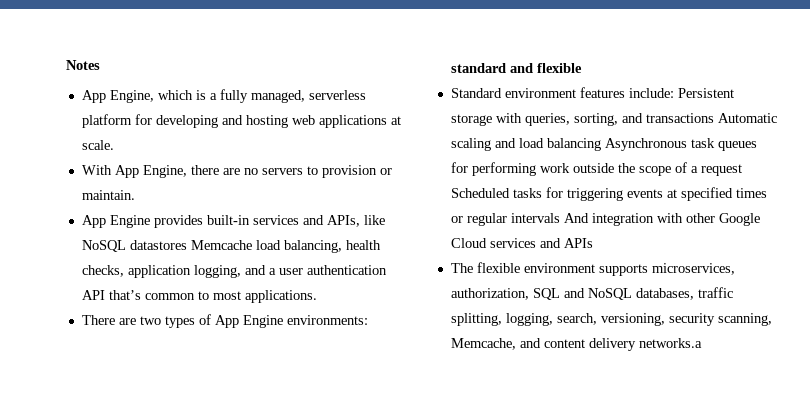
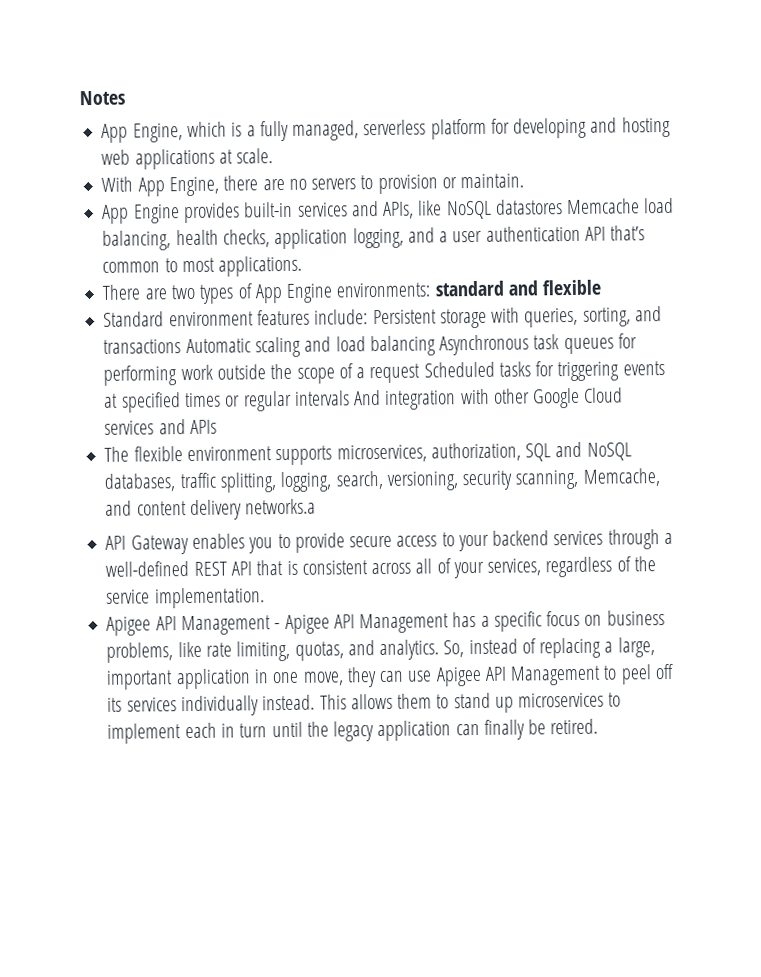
+ API Gateway enables you to provide secure access to your backend services through a well-defined REST API that is consistent across all of your services, regardless of the service implementation.
+ Apigee API Management - Apigee API Management has a specific focus on business problems, like rate limiting, quotas, and analytics. So, instead of replacing a large, important application in one move, they can use Apigee API Management to peel off its services individually instead. This allows them to stand up microservices to implement each in turn until the legacy application can finally be retired.

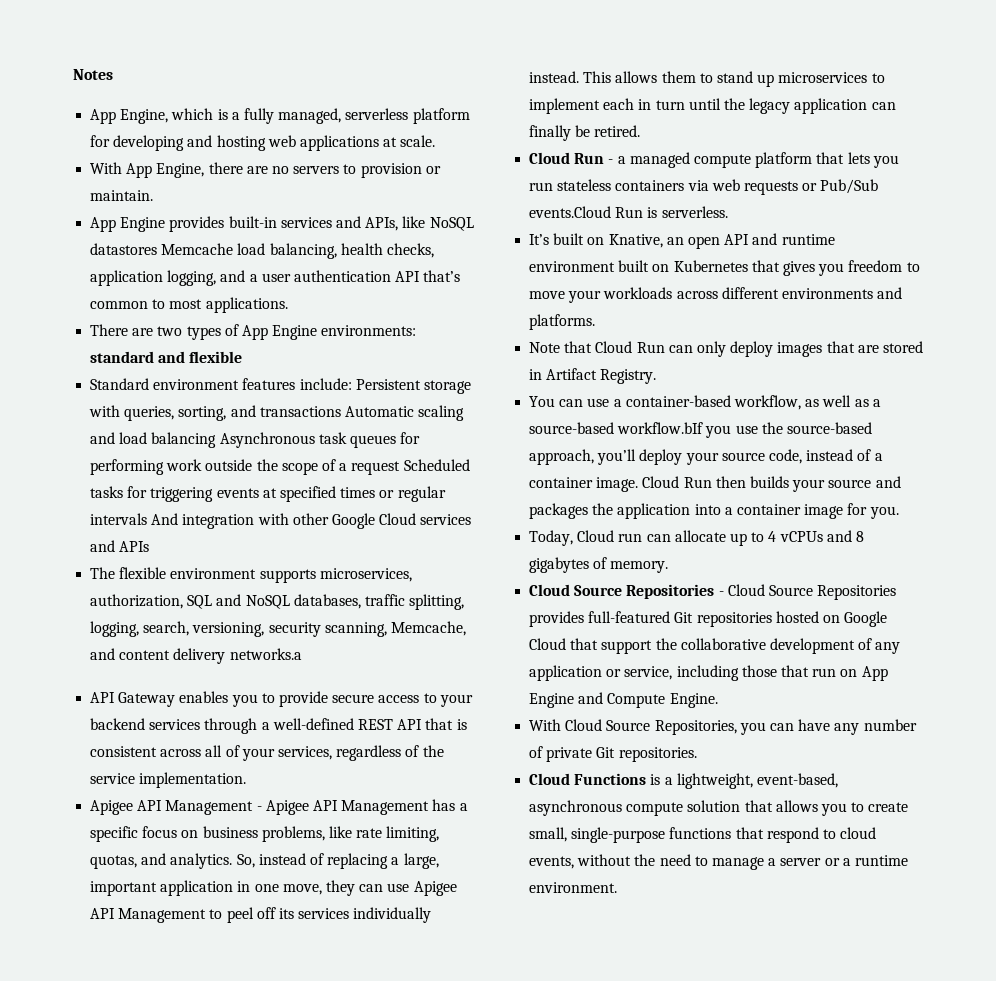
+ Cloud Run - a managed compute platform that lets you run stateless containers via web requests or Pub/Sub events.Cloud Run is serverless.
+ It’s built on Knative, an open API and runtime environment built on Kubernetes that gives you freedom to move your workloads across different environments and platforms.
+ Note that Cloud Run can only deploy images that are stored in Artifact Registry.
+ You can use a container-based workflow, as well as a source-based workflow.bIf you use the source-based approach, you’ll deploy your source code, instead of a container image. Cloud Run then builds your source and packages the application into a container image for you.
+ Today, Cloud run can allocate up to 4 vCPUs and 8 gigabytes of memory.
+ Cloud Source Repositories - Cloud Source Repositories provides full-featured Git repositories hosted on Google Cloud that support the collaborative development of any application or service, including those that run on App Engine and Compute Engine.
+ With Cloud Source Repositories, you can have any number of private Git repositories.
+ Cloud Functions is a lightweight, event-based, asynchronous compute solution that allows you to create small, single-purpose functions that respond to cloud events, without the need to manage a server or a runtime environment.

